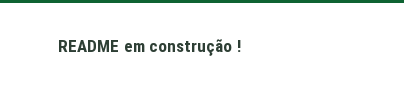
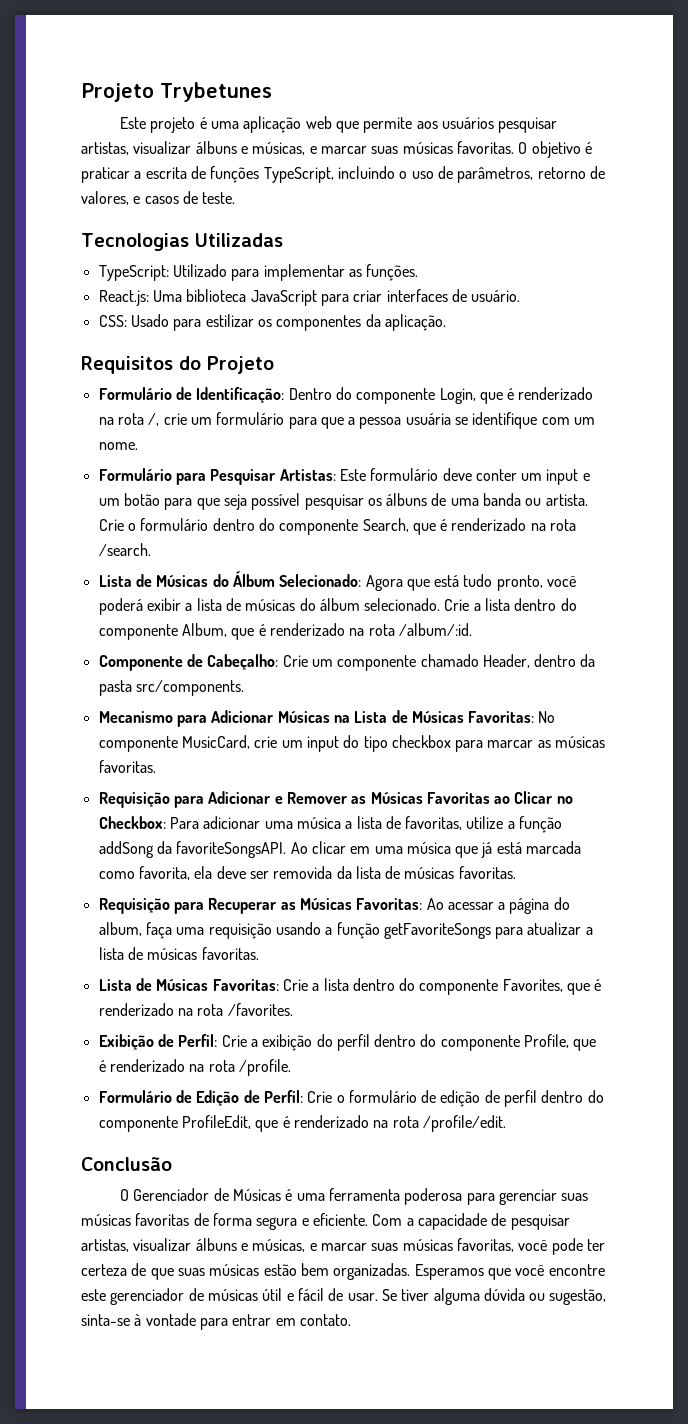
- README em construção !
+ Projeto Trybetunes
+ Este projeto é uma aplicação web que permite aos usuários pesquisar artistas, visualizar álbuns e músicas, e marcar suas músicas favoritas. O objetivo é praticar a escrita de funções TypeScript, incluindo o uso de parâmetros, retorno de valores, e casos de teste.
+ Tecnologias Utilizadas
+ TypeScript: Utilizado para implementar as funções.
+ React.js: Uma biblioteca JavaScript para criar interfaces de usuário.
+ CSS: Usado para estilizar os componentes da aplicação.
+ Requisitos do Projeto
+ Formulário de Identificação: Dentro do componente Login, que é renderizado na rota /, crie um formulário para que a pessoa usuária se identifique com um nome.
+ Formulário para Pesquisar Artistas: Este formulário deve conter um input e um botão para que seja possível pesquisar os álbuns de uma banda ou artista. Crie o formulário dentro do componente Search, que é renderizado na rota /search.
+ Lista de Músicas do Álbum Selecionado: Agora que está tudo pronto, você poderá exibir a lista de músicas do álbum selecionado. Crie a lista dentro do componente Album, que é renderizado na rota /album/:id.
+ Componente de Cabeçalho: Crie um componente chamado Header, dentro da pasta src/components.
+ Mecanismo para Adicionar Músicas na Lista de Músicas Favoritas: No componente MusicCard, crie um input do tipo checkbox para marcar as músicas favoritas.
+ Requisição para Adicionar e Remover as Músicas Favoritas ao Clicar no Checkbox: Para adicionar uma música a lista de favoritas, utilize a função addSong da favoriteSongsAPI. Ao clicar em uma música que já está marcada como favorita, ela deve ser removida da lista de músicas favoritas.
+ Requisição para Recuperar as Músicas Favoritas: Ao acessar a página do album, faça uma requisição usando a função getFavoriteSongs para atualizar a lista de músicas favoritas.
+ Lista de Músicas Favoritas: Crie a lista dentro do componente Favorites, que é renderizado na rota /favorites.
+ Exibição de Perfil: Crie a exibição do perfil dentro do componente Profile, que é renderizado na rota /profile.
+ Formulário de Edição de Perfil: Crie o formulário de edição de perfil dentro do componente ProfileEdit, que é renderizado na rota /profile/edit.
+ Conclusão
+ O Gerenciador de Músicas é uma ferramenta poderosa para gerenciar suas músicas favoritas de forma segura e eficiente. Com a capacidade de pesquisar artistas, visualizar álbuns e músicas, e marcar suas músicas favoritas, você pode ter certeza de que suas músicas estão bem organizadas. Esperamos que você encontre este gerenciador de músicas útil e fácil de usar. Se tiver alguma dúvida ou sugestão, sinta-se à vontade para entrar em contato.

